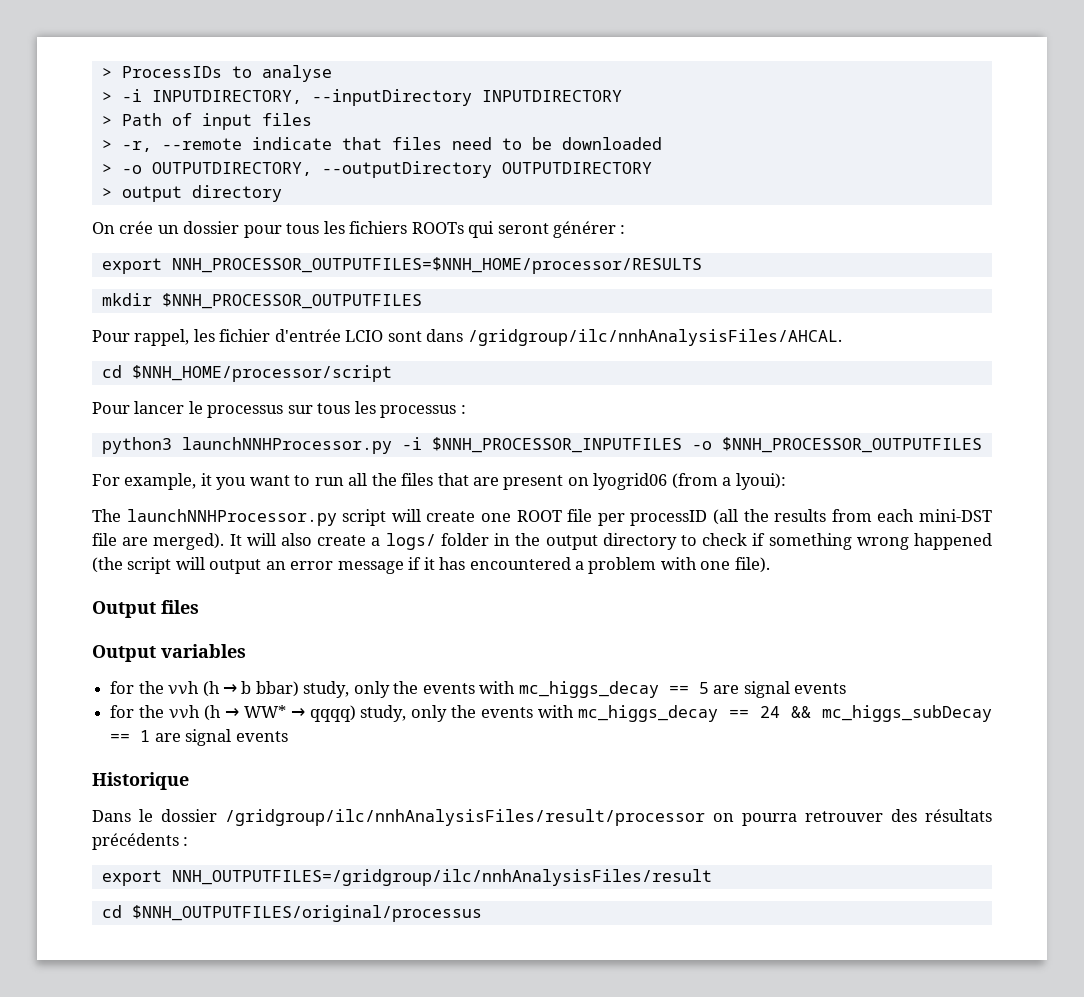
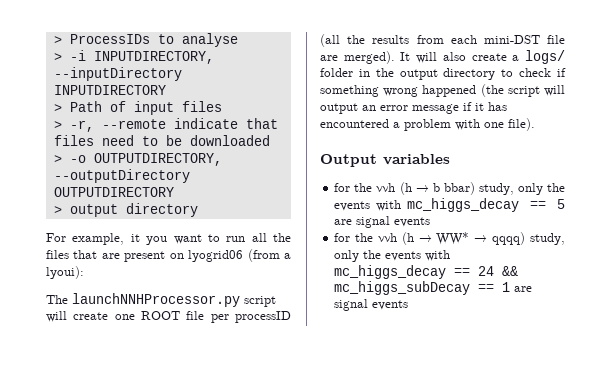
- On crée un dossier pour tous les fichiers ROOTs qui seront générer :
- export NNH_PROCESSOR_OUTPUTFILES=$NNH_HOME/processor/RESULTS
- mkdir $NNH_PROCESSOR_OUTPUTFILES
- Pour rappel, les fichier d'entrée LCIO sont dans /gridgroup/ilc/nnhAnalysisFiles/AHCAL.
- cd $NNH_HOME/processor/script
- Pour lancer le processus sur tous les processus :
- python3 launchNNHProcessor.py -i $NNH_PROCESSOR_INPUTFILES -o $NNH_PROCESSOR_OUTPUTFILES
- Output files
- Historique
- Dans le dossier /gridgroup/ilc/nnhAnalysisFiles/result/processor on pourra retrouver des résultats précédents :
- export NNH_OUTPUTFILES=/gridgroup/ilc/nnhAnalysisFiles/result
- cd $NNH_OUTPUTFILES/original/processus

